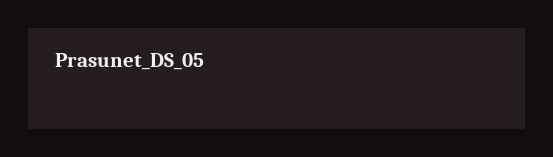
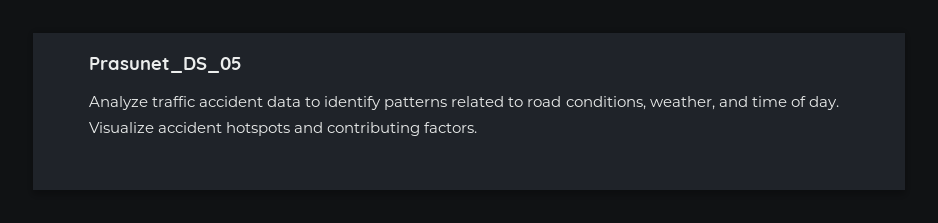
+ Analyze traffic accident data to identify patterns related to road conditions, weather, and time of day. Visualize accident hotspots and contributing factors.

